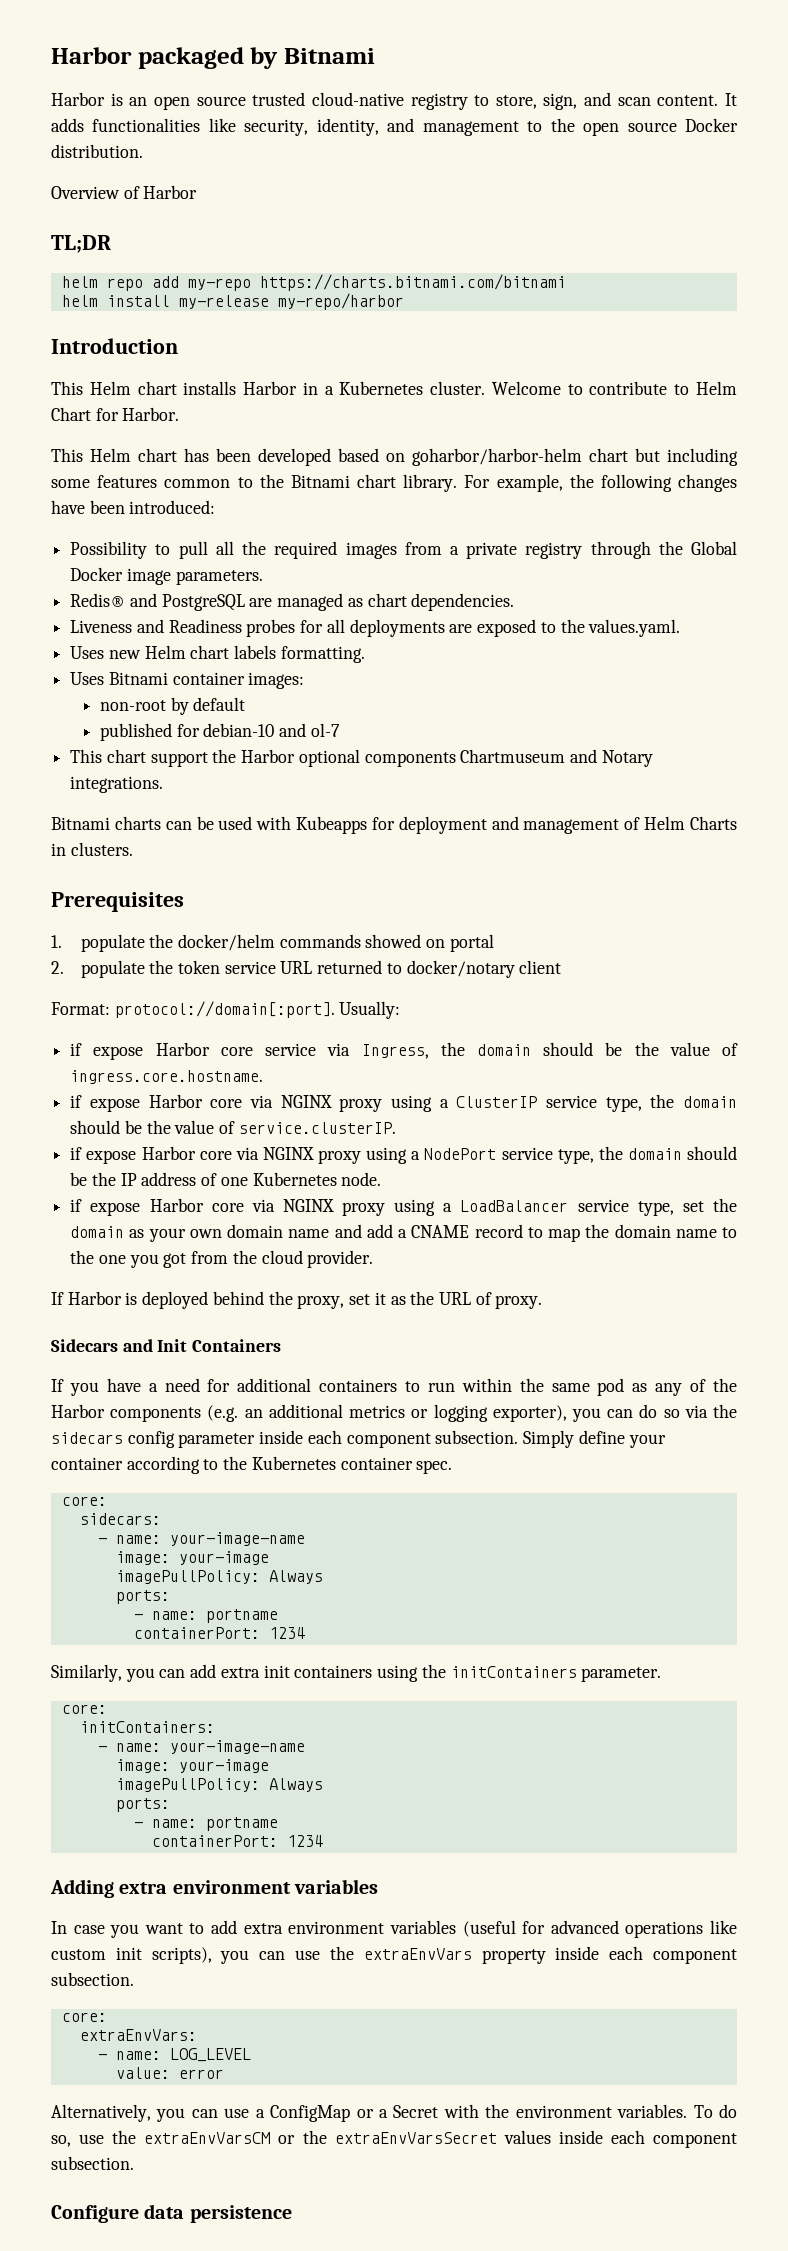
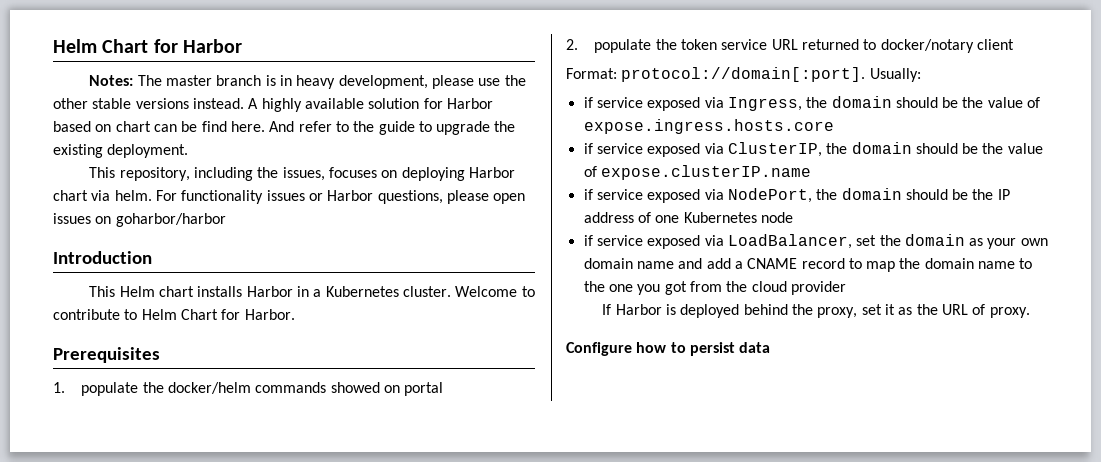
- Harbor packaged by Bitnami
- Harbor is an open source trusted cloud-native registry to store, sign, and scan content. It adds functionalities like security, identity, and management to the open source Docker distribution.
- Overview of Harbor
- TL;DR
- helm repo add my-repo https://charts.bitnami.com/bitnami
- helm install my-release my-repo/harbor
+ Helm Chart for Harbor
+ Notes: The master branch is in heavy development, please use the other stable versions instead. A highly available solution for Harbor based on chart can be find here. And refer to the guide to upgrade the existing deployment.
+ This repository, including the issues, focuses on deploying Harbor chart via helm. For functionality issues or Harbor questions, please open issues on goharbor/harbor
- This Helm chart has been developed based on goharbor/harbor-helm chart but including some features common to the Bitnami chart library. For example, the following changes have been introduced:
- Possibility to pull all the required images from a private registry through the Global Docker image parameters.
- Redis® and PostgreSQL are managed as chart dependencies.
- Liveness and Readiness probes for all deployments are exposed to the values.yaml.
- Uses new Helm chart labels formatting.
- Uses Bitnami container images:
- non-root by default
- published for debian-10 and ol-7
- This chart support the Harbor optional components Chartmuseum and Notary integrations.
- Bitnami charts can be used with Kubeapps for deployment and management of Helm Charts in clusters.
- if expose Harbor core service via Ingress, the domain should be the value of ingress.core.hostname.
- if expose Harbor core via NGINX proxy using a ClusterIP service type, the domain should be the value of service.clusterIP.
- if expose Harbor core via NGINX proxy using a NodePort service type, the domain should be the IP address of one Kubernetes node.
- if expose Harbor core via NGINX proxy using a LoadBalancer service type, set the domain as your own domain name and add a CNAME record to map the domain name to the one you got from the cloud provider.
+ if service exposed via Ingress, the domain should be the value of expose.ingress.hosts.core
+ if service exposed via ClusterIP, the domain should be the value of expose.clusterIP.name
+ if service exposed via NodePort, the domain should be the IP address of one Kubernetes node
+ if service exposed via LoadBalancer, set the domain as your own domain name and add a CNAME record to map the domain name to the one you got from the cloud provider
- Sidecars and Init Containers
- If you have a need for additional containers to run within the same pod as any of the Harbor components (e.g. an additional metrics or logging exporter), you can do so via the sidecars config parameter inside each component subsection. Simply define your container according to the Kubernetes container spec.
- core:
- sidecars:
- - name: your-image-name
- image: your-image
- imagePullPolicy: Always
- ports:
- - name: portname
- containerPort: 1234
- Similarly, you can add extra init containers using the initContainers parameter.
- core:
- initContainers:
- - name: your-image-name
- image: your-image
- imagePullPolicy: Always
- ports:
- - name: portname
- containerPort: 1234
- Adding extra environment variables
- In case you want to add extra environment variables (useful for advanced operations like custom init scripts), you can use the extraEnvVars property inside each component subsection.
- core:
- extraEnvVars:
- - name: LOG_LEVEL
- value: error
- Alternatively, you can use a ConfigMap or a Secret with the environment variables. To do so, use the extraEnvVarsCM or the extraEnvVarsSecret values inside each component subsection.
- Configure data persistence
+ Configure how to persist data

